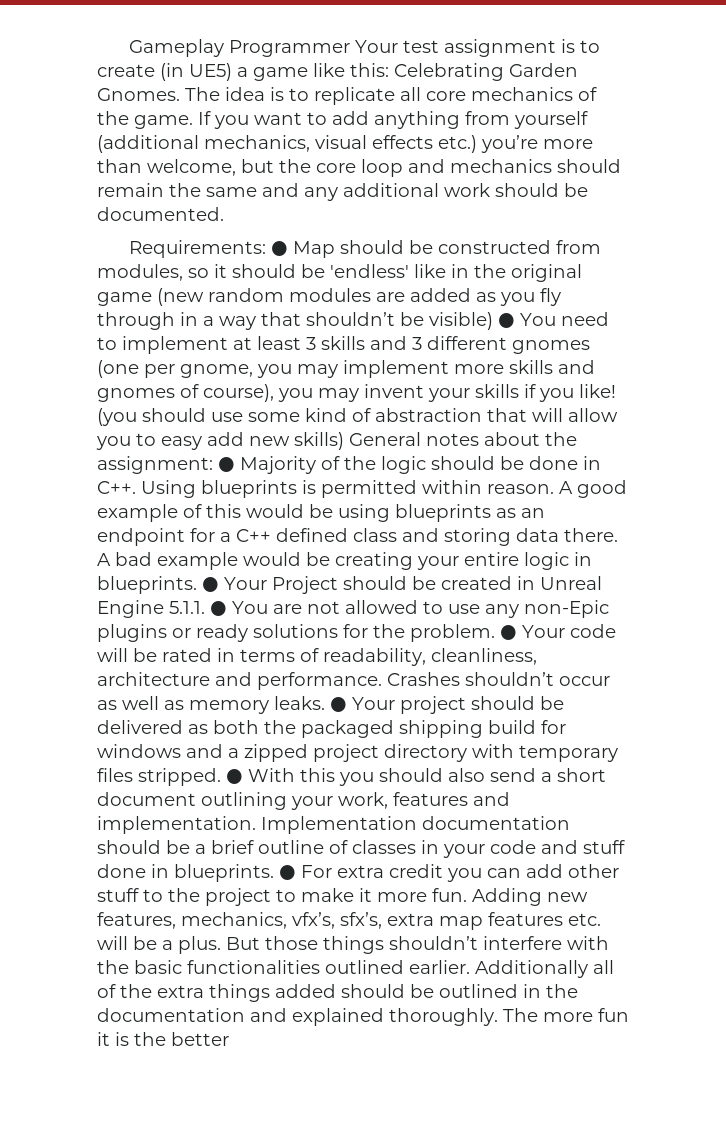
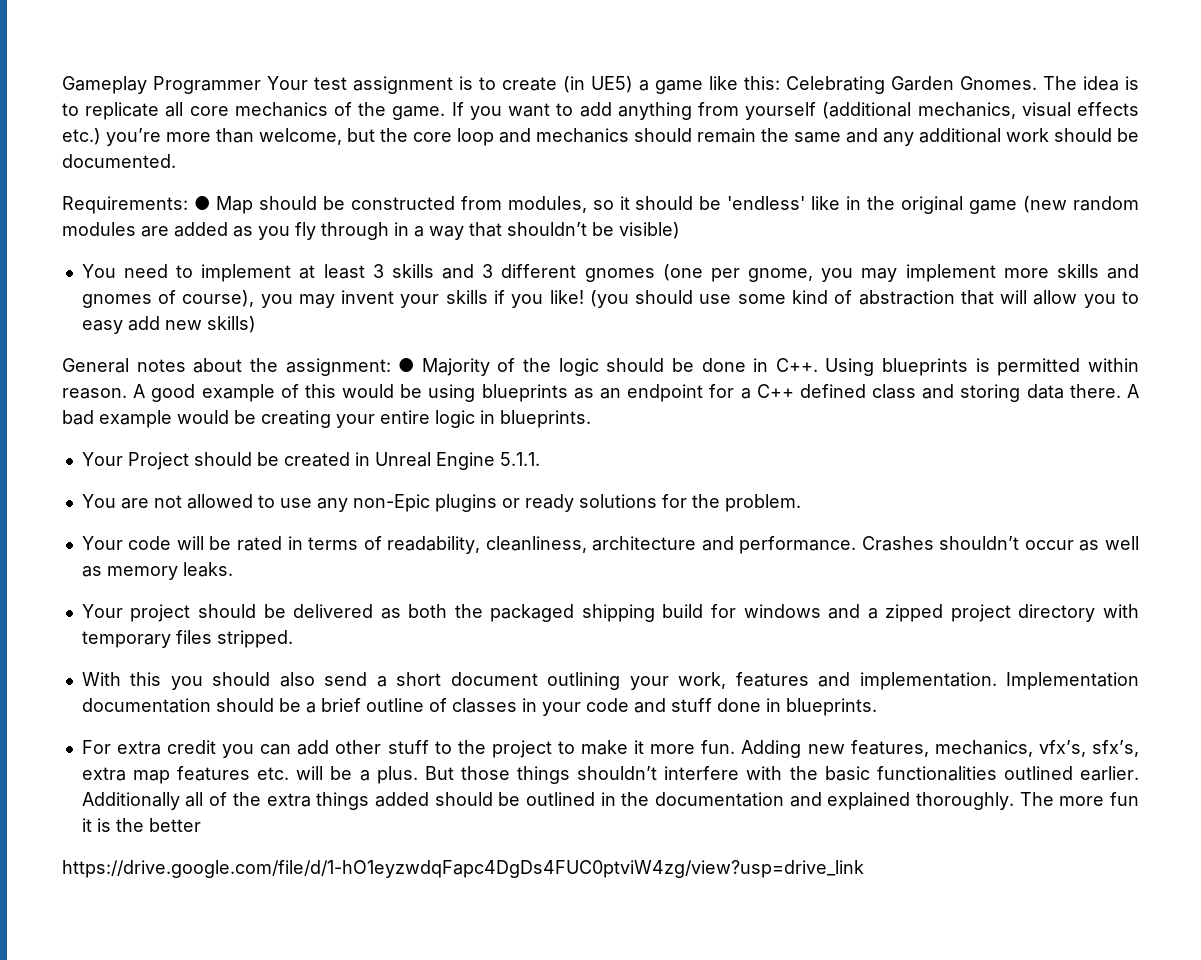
- ● Map should be constructed from modules, so it should be 'endless' like in the original game (new random modules are added as you fly through in a way that shouldn’t be visible) ● You need to implement at least 3 skills and 3 different gnomes (one per gnome, you may implement more skills and gnomes of course), you may invent your skills if you like!
+ ● Map should be constructed from modules, so it should be 'endless' like in the original game (new random modules are added as you fly through in a way that shouldn’t be visible)
+ You need to implement at least 3 skills and 3 different gnomes (one per gnome, you may implement more skills and gnomes of course), you may invent your skills if you like!
- (you should use some kind of abstraction that will allow you to easy add new skills) General notes about the assignment: ● Majority of the logic should be done in C++. Using blueprints is permitted within reason.
+ (you should use some kind of abstraction that will allow you to easy add new skills)
+ General notes about the assignment: ● Majority of the logic should be done in C++. Using blueprints is permitted within reason.
- A bad example would be creating your entire logic in blueprints. ● Your Project should be created in Unreal Engine 5.1.1. ● You are not allowed to use any non-Epic plugins or ready solutions for the problem. ● Your code will be rated in terms of readability, cleanliness, architecture and performance.
+ A bad example would be creating your entire logic in blueprints.
+ Your Project should be created in Unreal Engine 5.1.1.
+ You are not allowed to use any non-Epic plugins or ready solutions for the problem.
+ Your code will be rated in terms of readability, cleanliness, architecture and performance.
- Crashes shouldn’t occur as well as memory leaks. ● Your project should be delivered as both the packaged shipping build for windows and a zipped project directory with temporary files stripped. ● With this you should also send a short document outlining your work, features and implementation.
+ Crashes shouldn’t occur as well as memory leaks.
+ Your project should be delivered as both the packaged shipping build for windows and a zipped project directory with temporary files stripped.
+ With this you should also send a short document outlining your work, features and implementation.
- Implementation documentation should be a brief outline of classes in your code and stuff done in blueprints. ● For extra credit you can add other stuff to the project to make it more fun.
+ Implementation documentation should be a brief outline of classes in your code and stuff done in blueprints.
+ For extra credit you can add other stuff to the project to make it more fun.
+ https://drive.google.com/file/d/1-hO1eyzwdqFapc4DgDs4FUC0ptviW4zg/view?usp=drive_link

